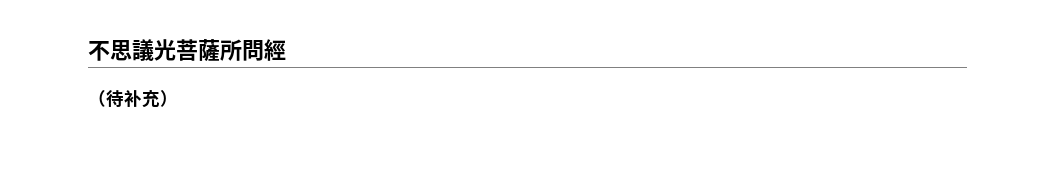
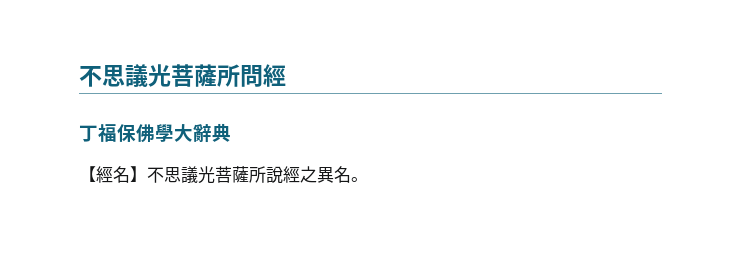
- （待补充）
+ 丁福保佛學大辭典
+ 【經名】不思議光菩薩所說經之異名。

